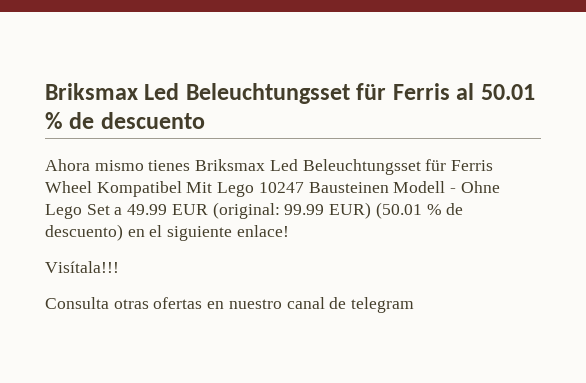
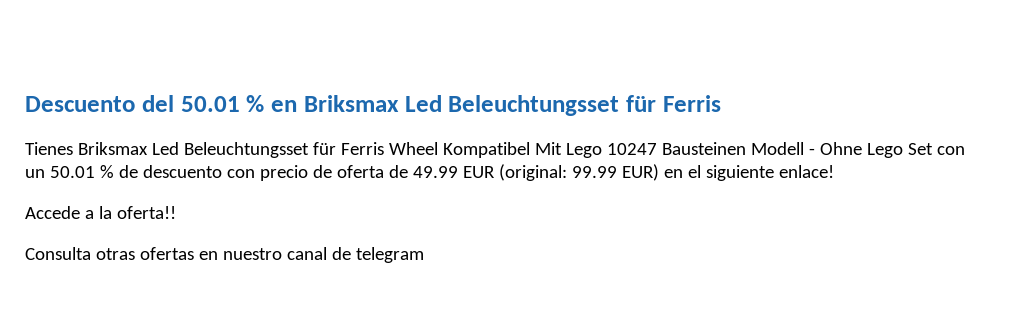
- Briksmax Led Beleuchtungsset für Ferris al 50.01 % de descuento
- Ahora mismo tienes Briksmax Led Beleuchtungsset für Ferris Wheel Kompatibel Mit Lego 10247 Bausteinen Modell - Ohne Lego Set a 49.99 EUR (original: 99.99 EUR) (50.01 % de descuento) en el siguiente enlace!
+ Descuento del 50.01 % en Briksmax Led Beleuchtungsset für Ferris
+ Tienes Briksmax Led Beleuchtungsset für Ferris Wheel Kompatibel Mit Lego 10247 Bausteinen Modell - Ohne Lego Set con un 50.01 % de descuento con precio de oferta de 49.99 EUR (original: 99.99 EUR) en el siguiente enlace!
- Visítala!!!
+ Accede a la oferta!!

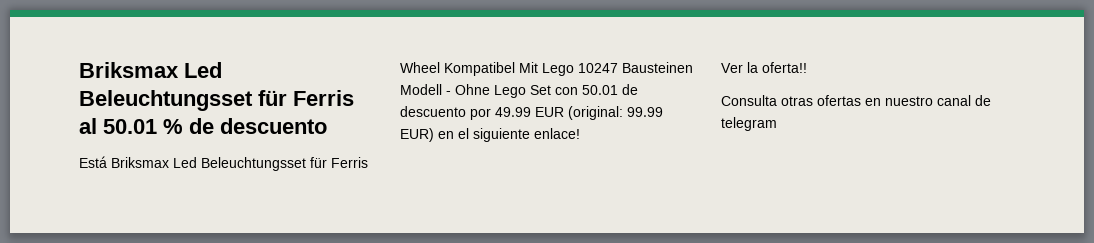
- Descuento del 50.01 % en Briksmax Led Beleuchtungsset für Ferris
- Tienes Briksmax Led Beleuchtungsset für Ferris Wheel Kompatibel Mit Lego 10247 Bausteinen Modell - Ohne Lego Set con un 50.01 % de descuento con precio de oferta de 49.99 EUR (original: 99.99 EUR) en el siguiente enlace!
+ Briksmax Led Beleuchtungsset für Ferris al 50.01 % de descuento
+ Está Briksmax Led Beleuchtungsset für Ferris Wheel Kompatibel Mit Lego 10247 Bausteinen Modell - Ohne Lego Set con 50.01 de descuento por 49.99 EUR (original: 99.99 EUR) en el siguiente enlace!
- Accede a la oferta!!
+ Ver la oferta!!

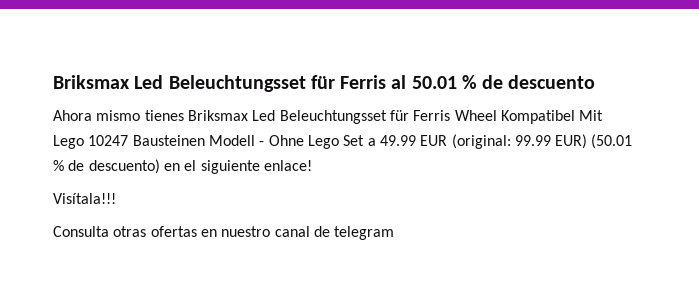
- Está Briksmax Led Beleuchtungsset für Ferris Wheel Kompatibel Mit Lego 10247 Bausteinen Modell - Ohne Lego Set con 50.01 de descuento por 49.99 EUR (original: 99.99 EUR) en el siguiente enlace!
+ Ahora mismo tienes Briksmax Led Beleuchtungsset für Ferris Wheel Kompatibel Mit Lego 10247 Bausteinen Modell - Ohne Lego Set a 49.99 EUR (original: 99.99 EUR) (50.01 % de descuento) en el siguiente enlace!
- Ver la oferta!!
+ Visítala!!!

